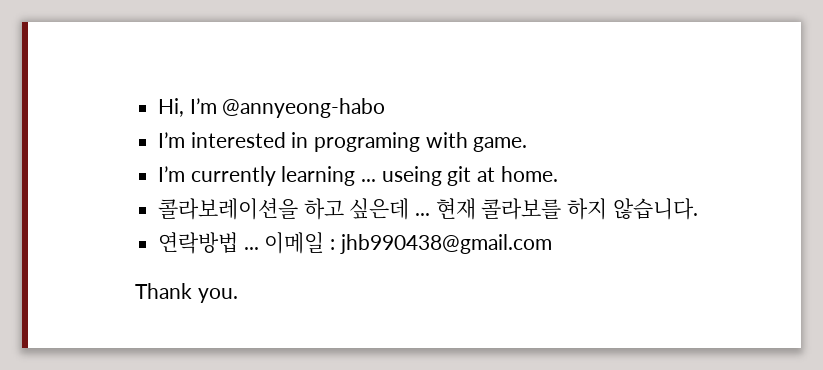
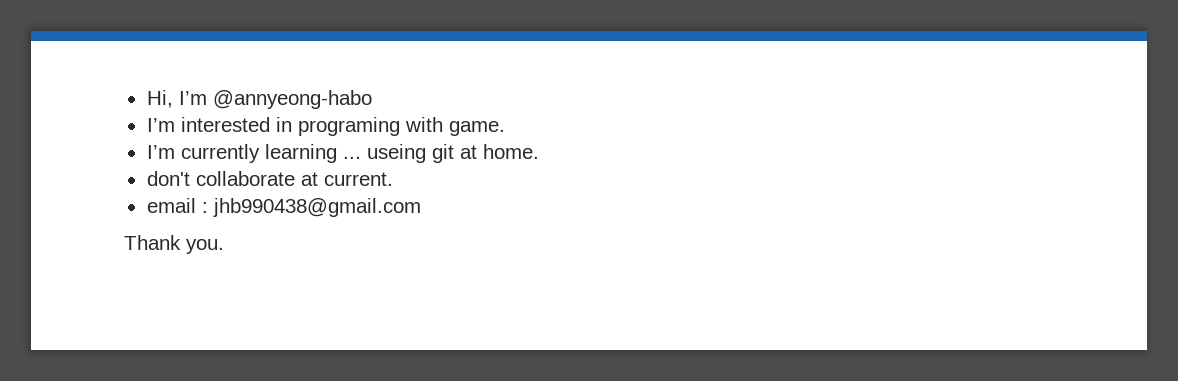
- 콜라보레이션을 하고 싶은데 ... 현재 콜라보를 하지 않습니다.
- 연락방법 ... 이메일 : jhb990438@gmail.com
+ don't collaborate at current.
+ email : jhb990438@gmail.com

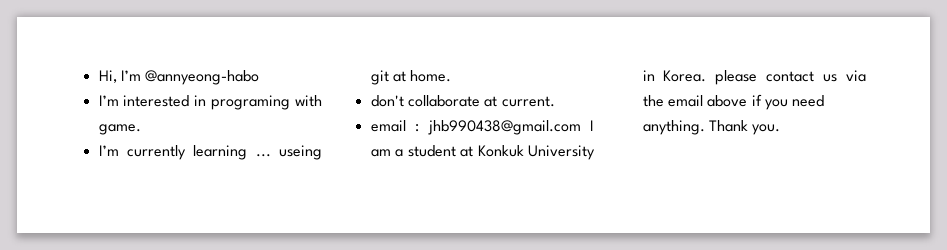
- email : jhb990438@gmail.com
- Thank you.
+ email : jhb990438@gmail.com I am a student at Konkuk University in Korea. please contact us via the email above if you need anything. Thank you.

